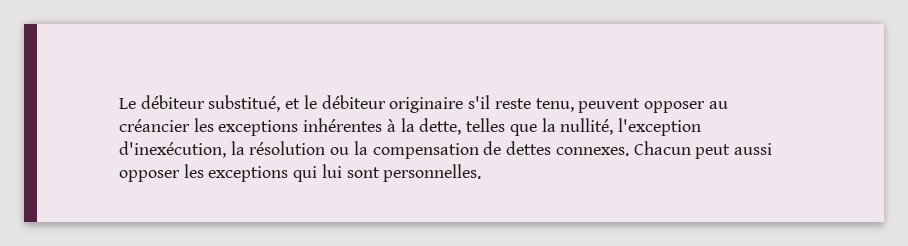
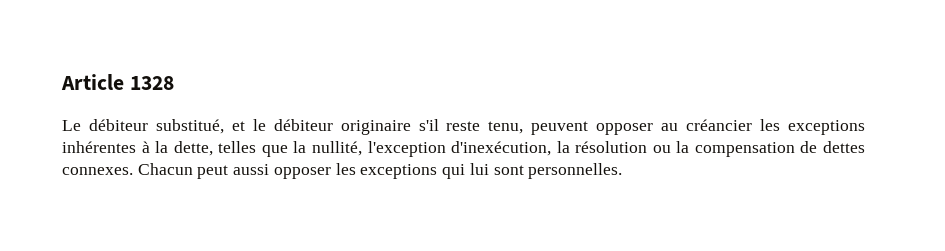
+ Article 1328

